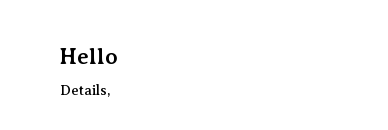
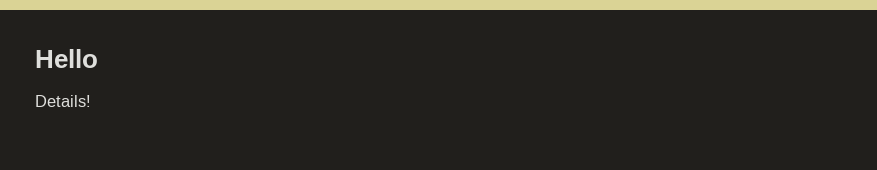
- Details,
+ Details!

